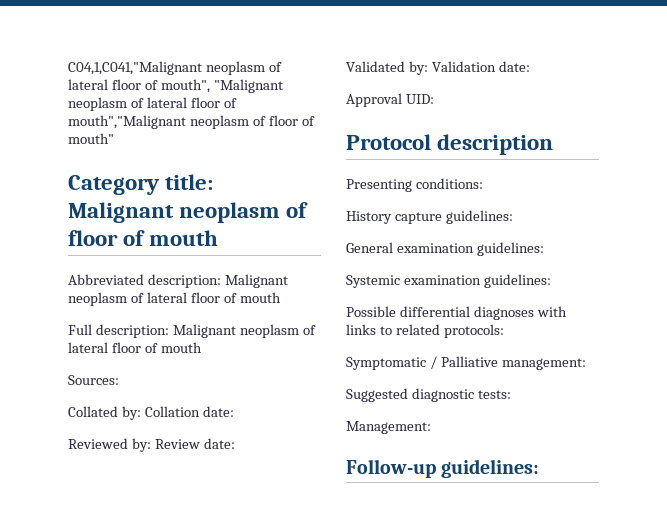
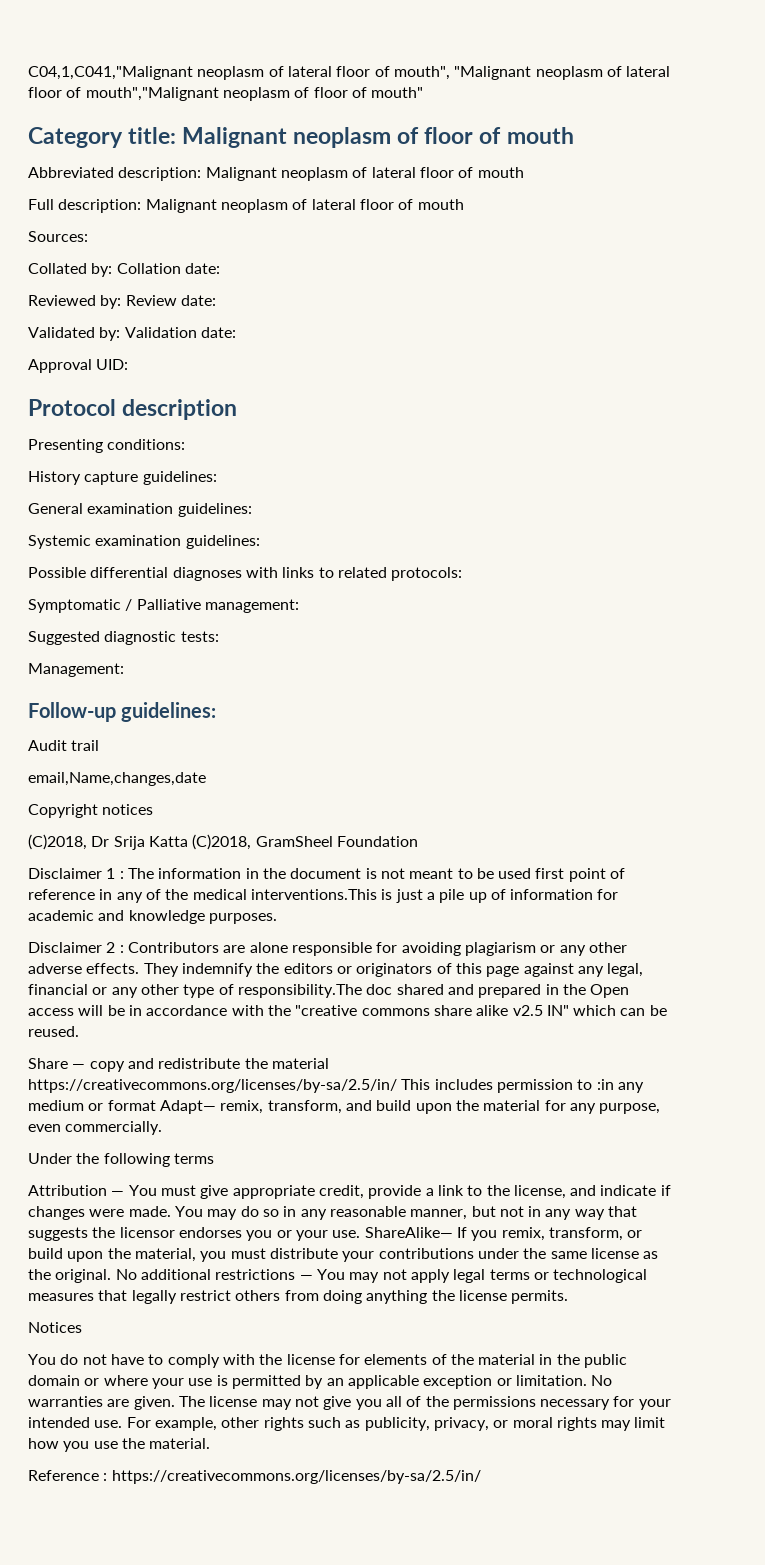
+ Audit trail
+ email,Name,changes,date
+ Copyright notices
+ (C)2018, Dr Srija Katta (C)2018, GramSheel Foundation
+ Disclaimer 1 : The information in the document is not meant to be used first point of reference in any of the medical interventions.This is just a pile up of information for academic and knowledge purposes.
+ Disclaimer 2 : Contributors are alone responsible for avoiding plagiarism or any other adverse effects. They indemnify the editors or originators of this page against any legal, financial or any other type of responsibility.The doc shared and prepared in the Open access will be in accordance with the "creative commons share alike v2.5 IN" which can be reused.
+ Share — copy and redistribute the material https://creativecommons.org/licenses/by-sa/2.5/in/ This includes permission to :in any medium or format Adapt— remix, transform, and build upon the material for any purpose, even commercially.
+ Under the following terms
+ Attribution — You must give appropriate credit, provide a link to the license, and indicate if changes were made. You may do so in any reasonable manner, but not in any way that suggests the licensor endorses you or your use. ShareAlike— If you remix, transform, or build upon the material, you must distribute your contributions under the same license as the original. No additional restrictions — You may not apply legal terms or technological measures that legally restrict others from doing anything the license permits.
+ Notices
+ You do not have to comply with the license for elements of the material in the public domain or where your use is permitted by an applicable exception or limitation. No warranties are given. The license may not give you all of the permissions necessary for your intended use. For example, other rights such as publicity, privacy, or moral rights may limit how you use the material.
+ Reference : https://creativecommons.org/licenses/by-sa/2.5/in/

